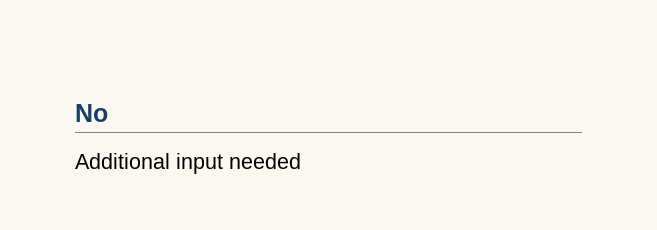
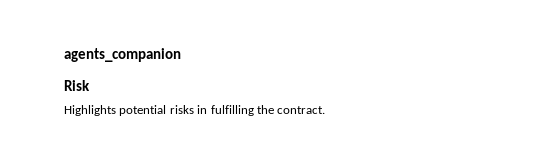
- No
- Additional input needed
+ agents_companion
+ Risk
+ Highlights potential risks in fulfilling the contract.

